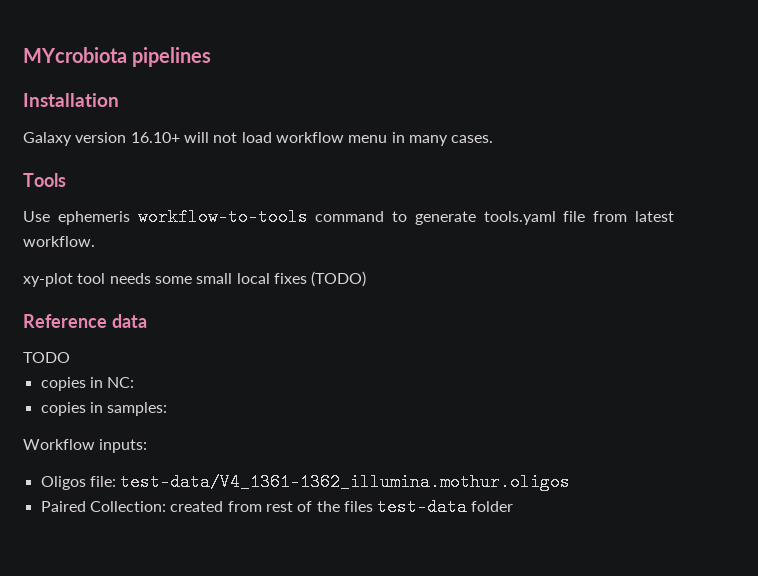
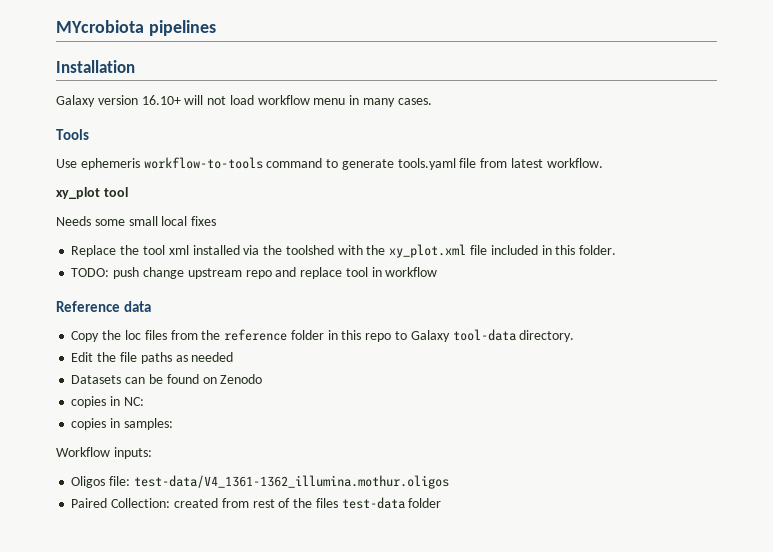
- xy-plot tool needs some small local fixes (TODO)
+ xy_plot tool
+ Needs some small local fixes
+ Replace the tool xml installed via the toolshed with the xy_plot.xml file included in this folder.
+ TODO: push change upstream repo and replace tool in workflow
  Reference data
- TODO
+ Copy the loc files from the reference folder in this repo to Galaxy tool-data directory.
+ Edit the file paths as needed
+ Datasets can be found on Zenodo

